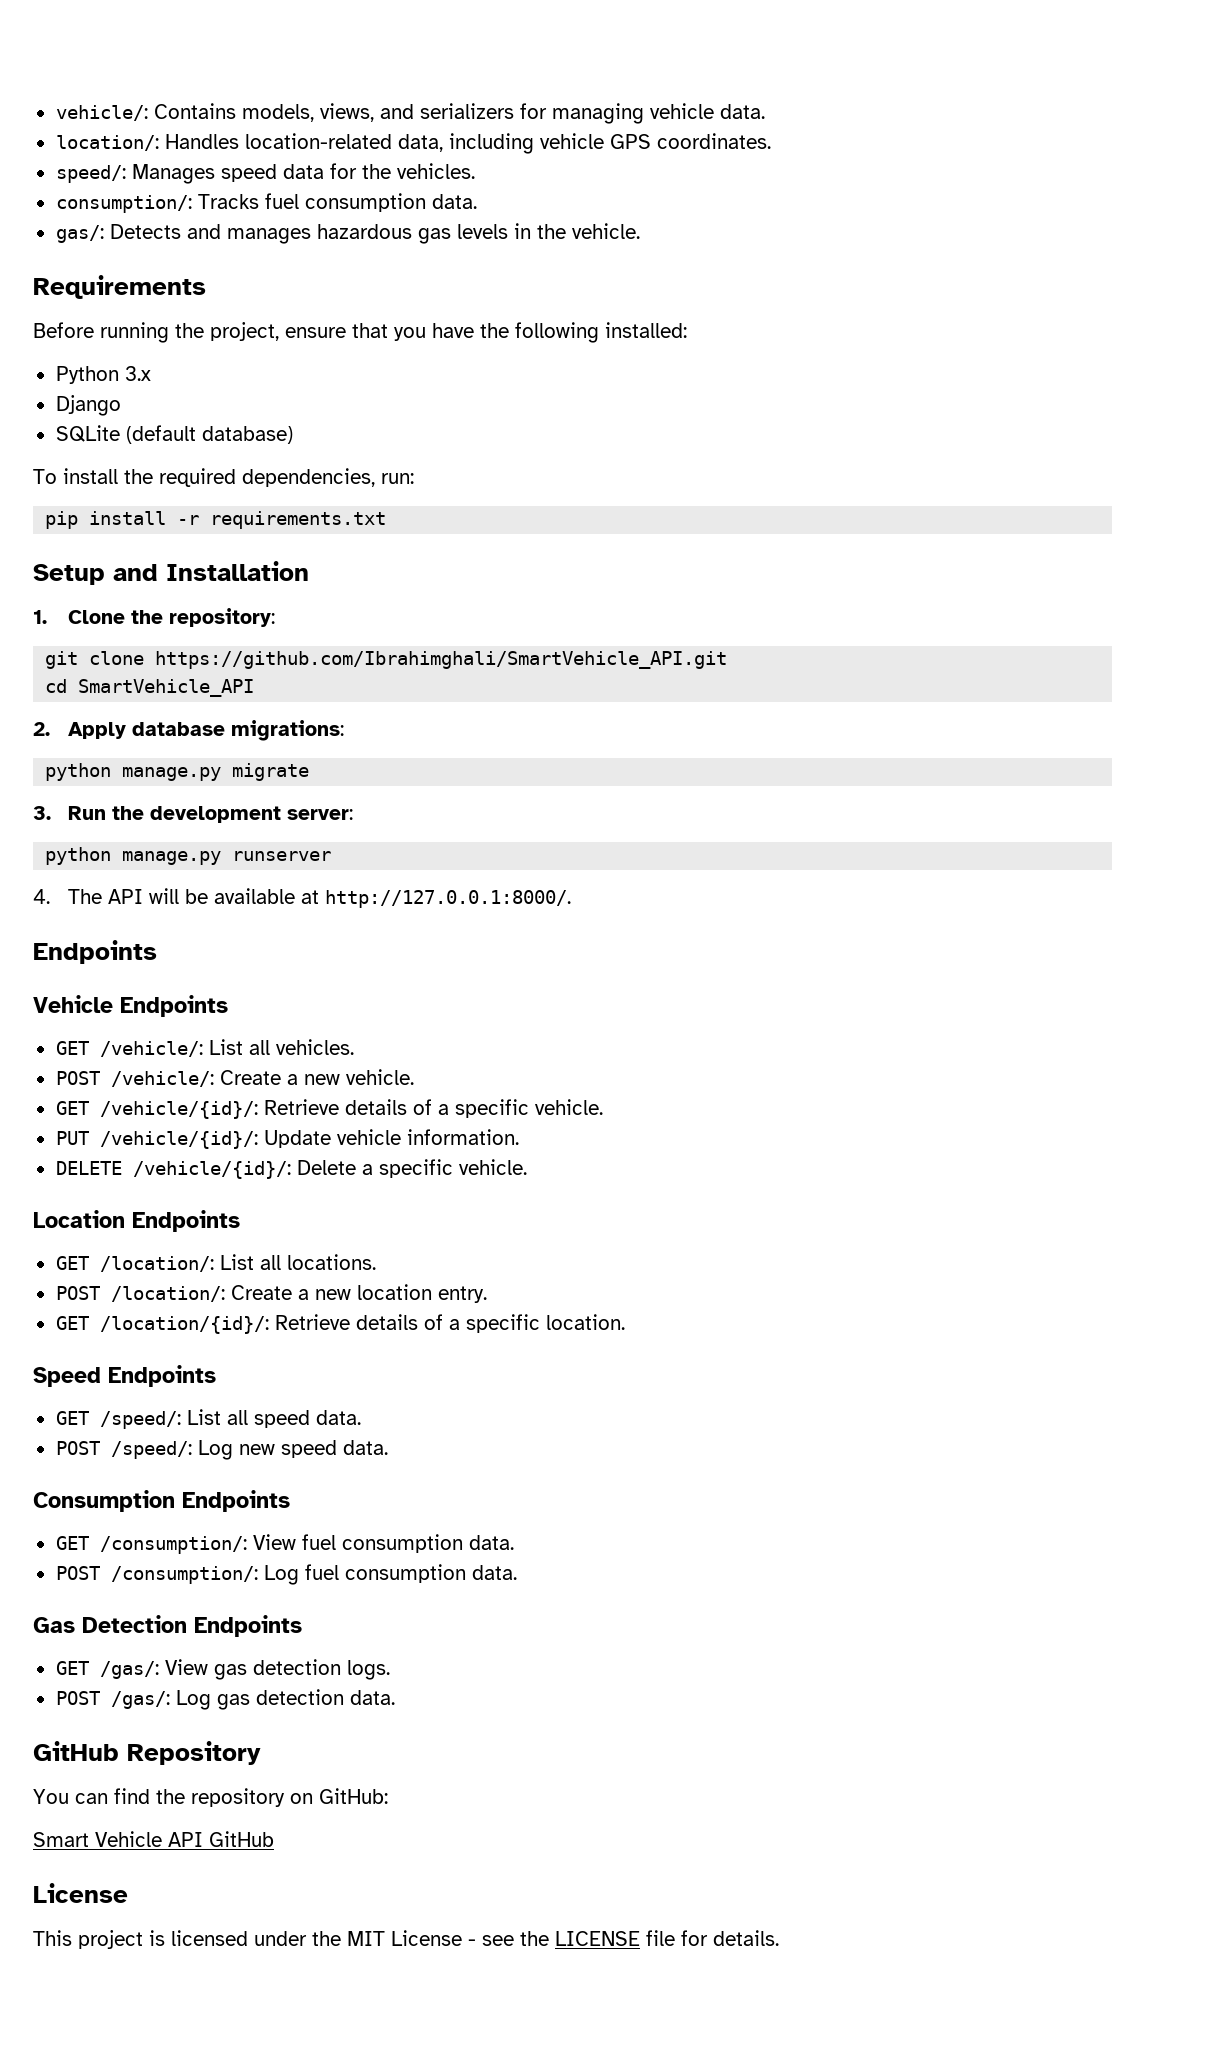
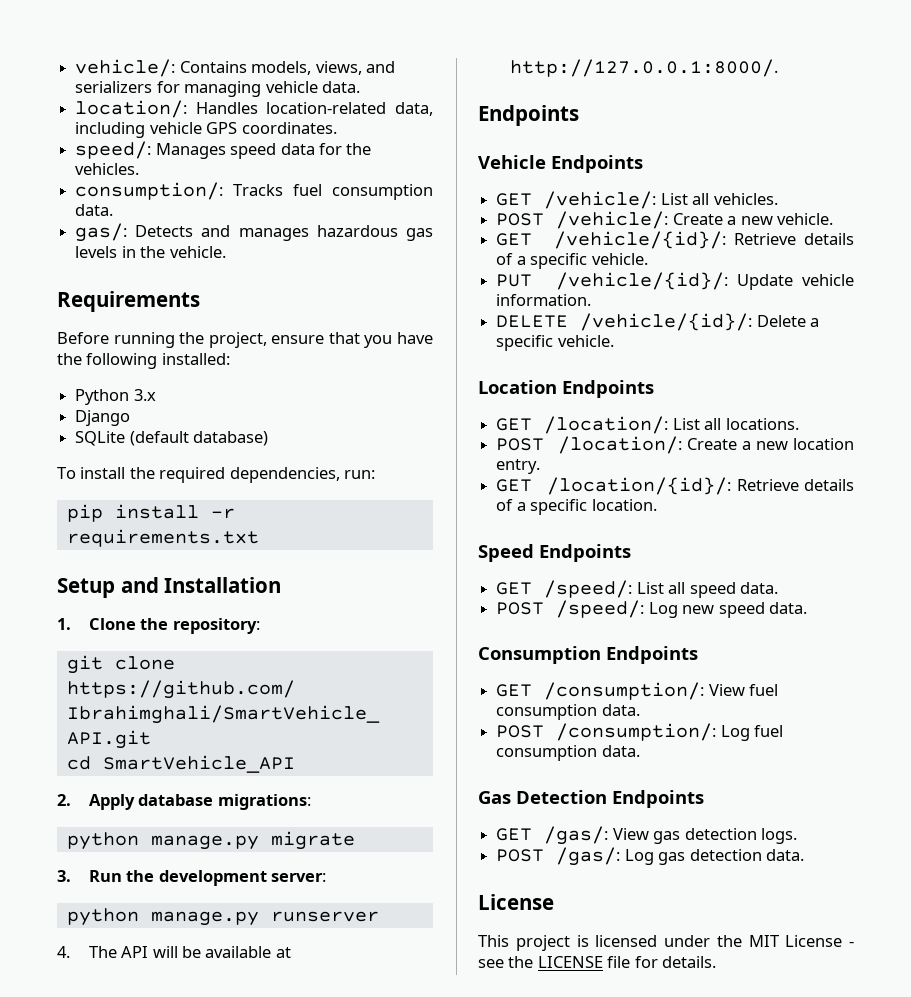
- GitHub Repository
- You can find the repository on GitHub:
- Smart Vehicle API GitHub

